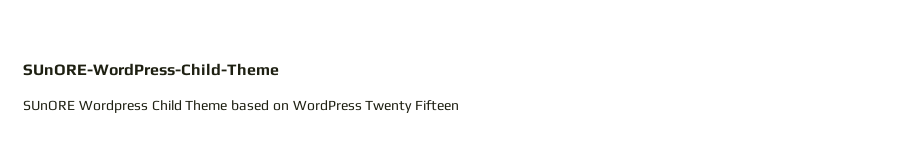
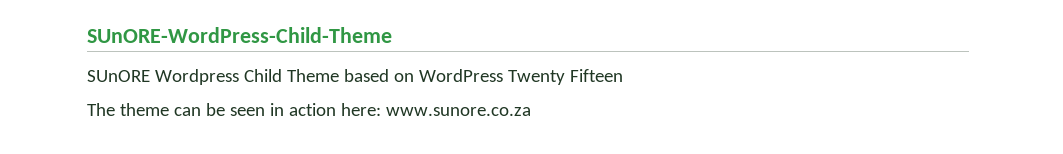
+ The theme can be seen in action here: www.sunore.co.za

